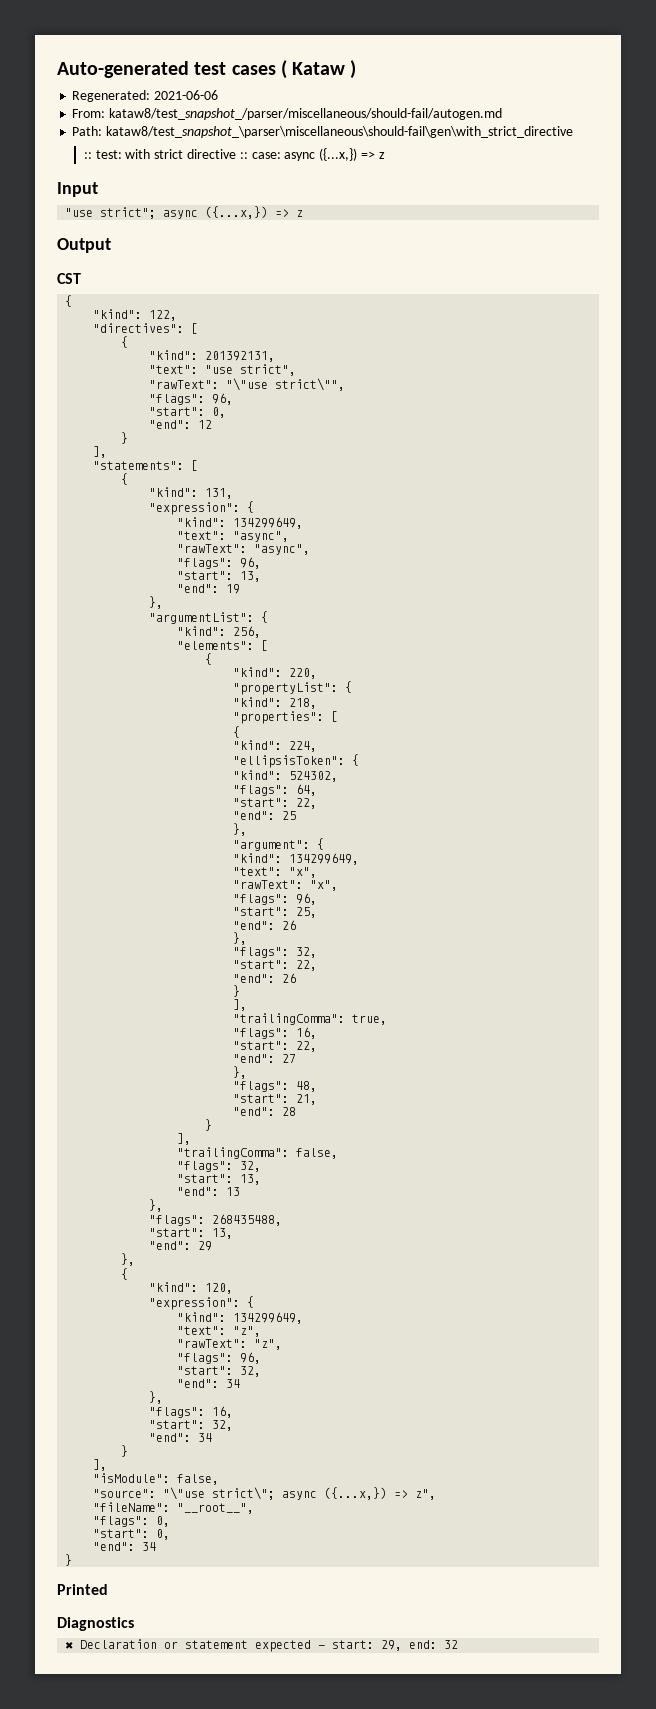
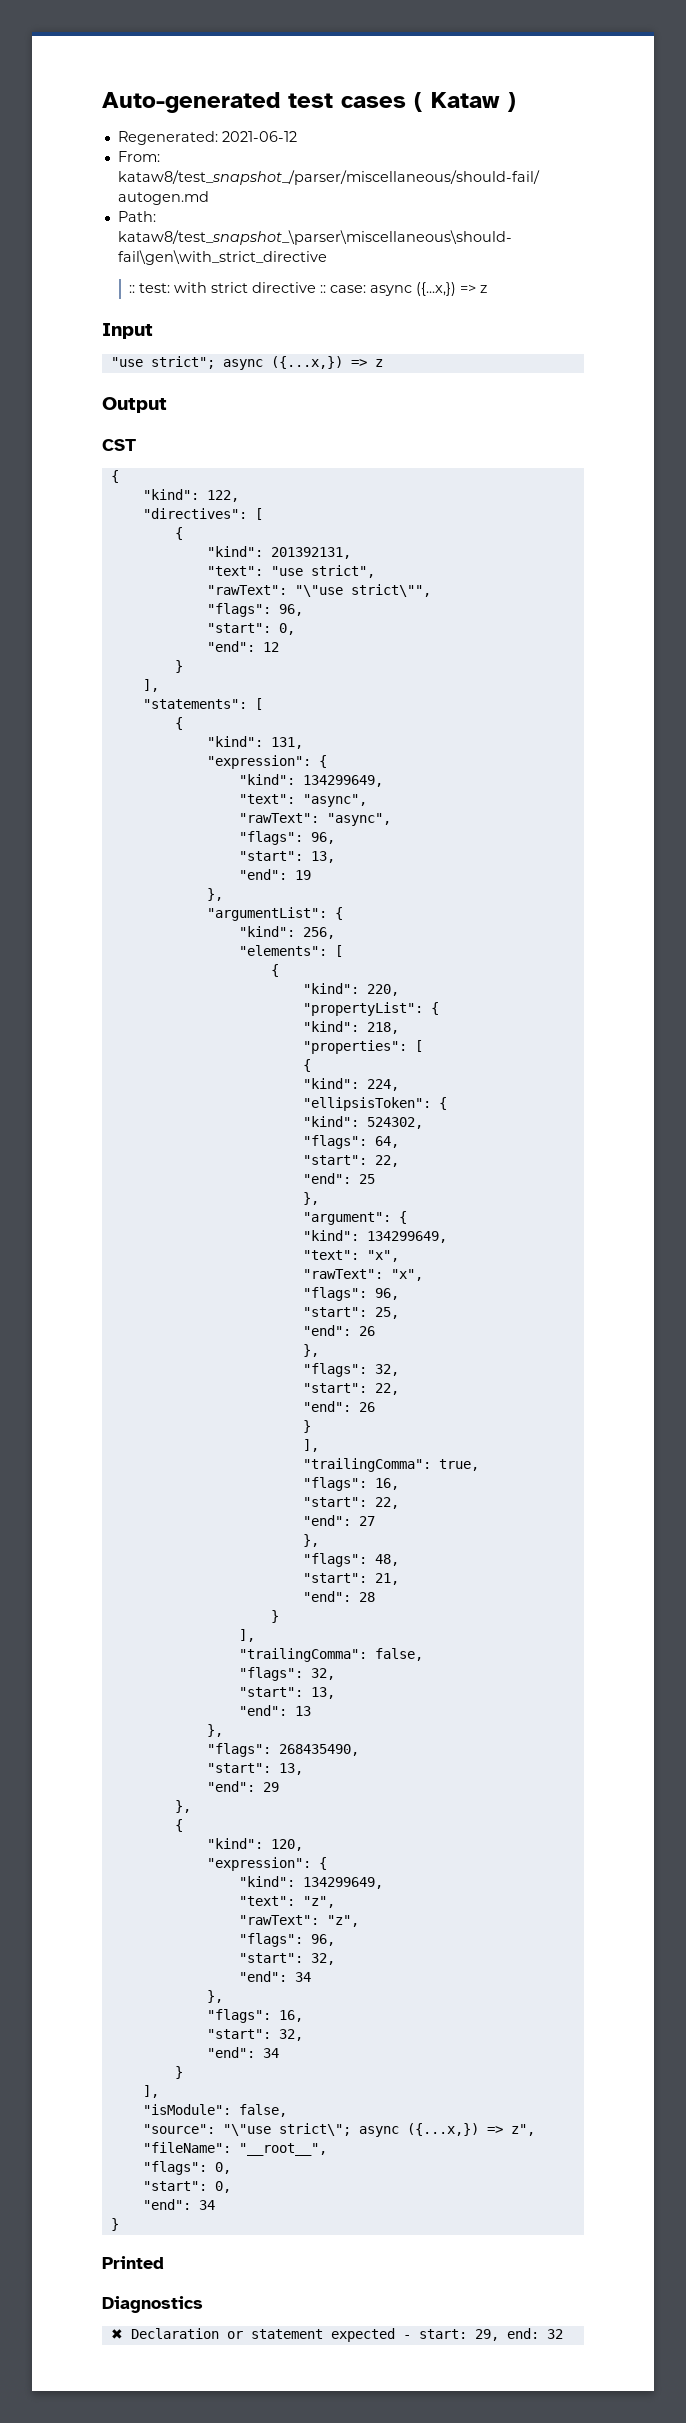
- Regenerated: 2021-06-06
+ Regenerated: 2021-06-12
- "flags": 268435488,
+ "flags": 268435490,

